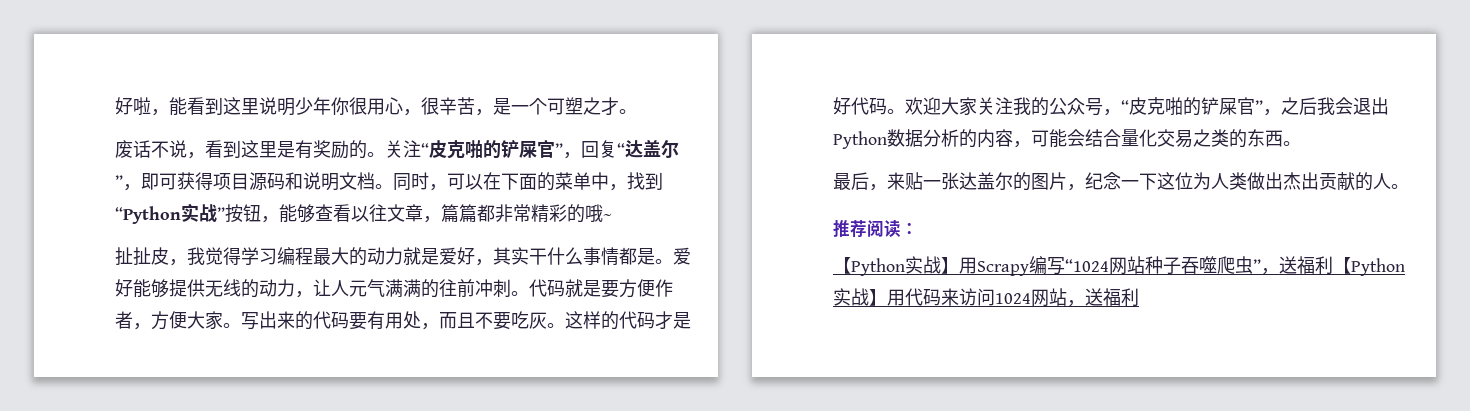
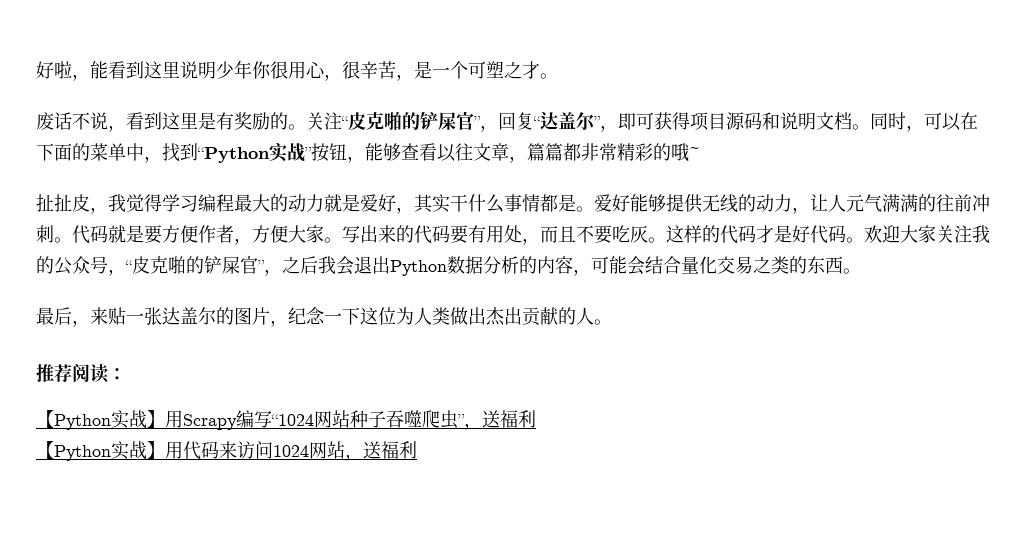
- 【Python实战】用Scrapy编写“1024网站种子吞噬爬虫”，送福利【Python实战】用代码来访问1024网站，送福利
+ 【Python实战】用Scrapy编写“1024网站种子吞噬爬虫”，送福利
+ 【Python实战】用代码来访问1024网站，送福利

